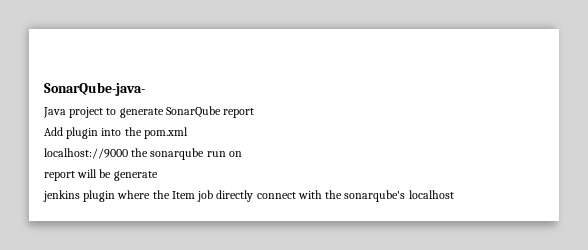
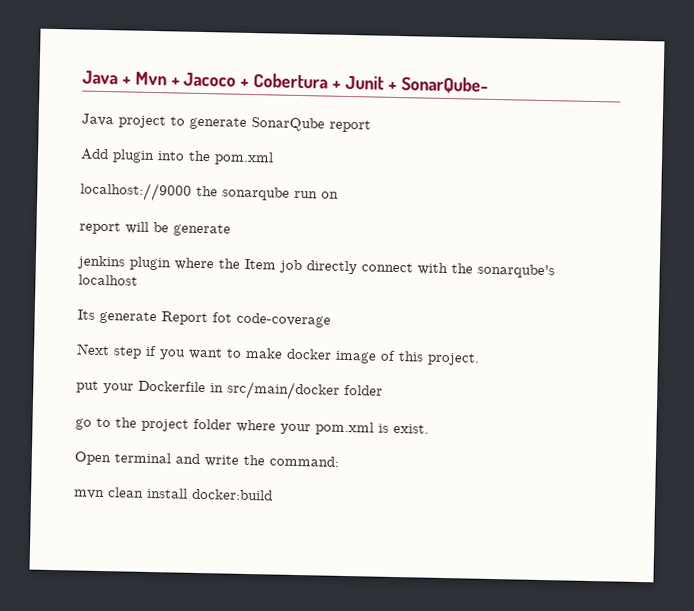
- SonarQube-java-
+ Java + Mvn + Jacoco + Cobertura + Junit + SonarQube-
+ Its generate Report fot code-coverage
+ Next step if you want to make docker image of this project.
+ put your Dockerfile in src/main/docker folder
+ go to the project folder where your pom.xml is exist.
+ Open terminal and write the command:
+ mvn clean install docker:build

